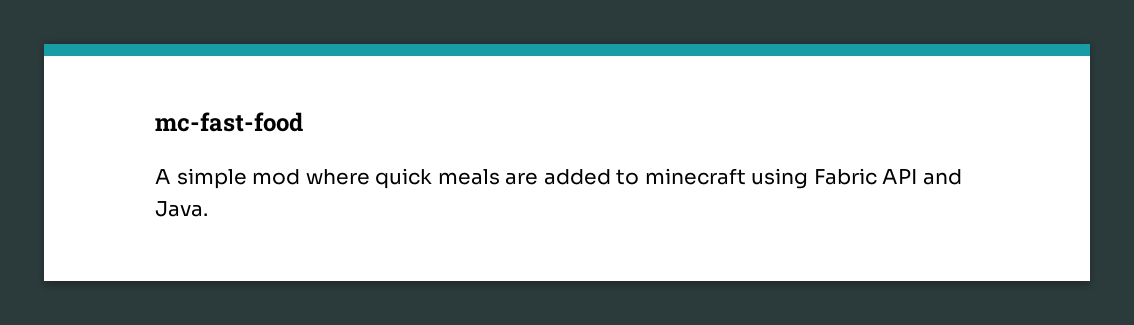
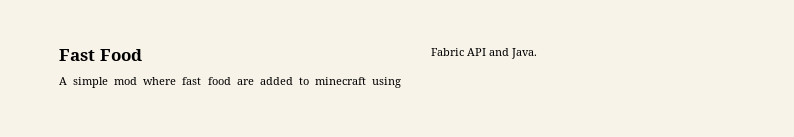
- mc-fast-food
+ Fast Food
- A simple mod where quick meals are added to minecraft using Fabric API and Java.
+ A simple mod where fast food are added to minecraft using Fabric API and Java.

